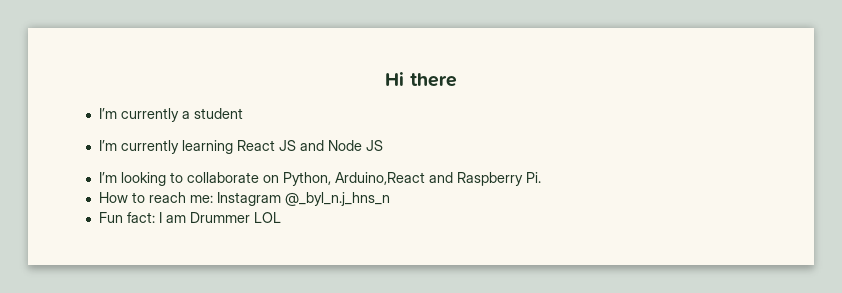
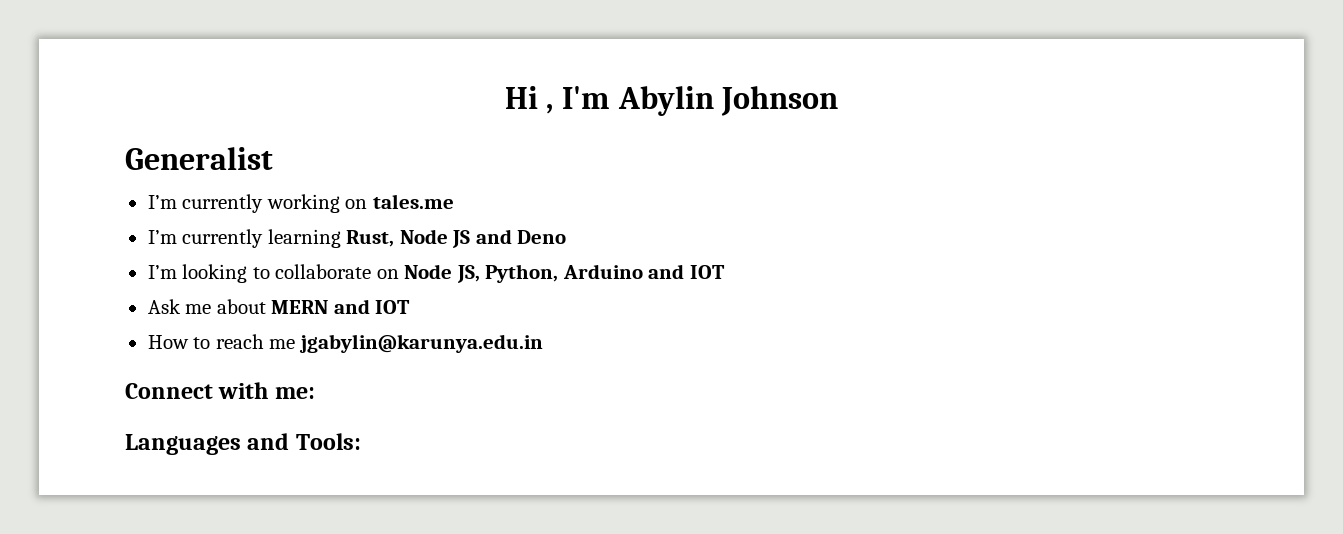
- Hi there
- I’m currently a student
+ Hi , I'm Abylin Johnson
+ Generalist
+ I’m currently working on tales.me
- I’m currently learning React JS and Node JS
+ I’m currently learning Rust, Node JS and Deno
- I’m looking to collaborate on Python, Arduino,React and Raspberry Pi.
- How to reach me: Instagram @_byl_n.j_hns_n
- Fun fact: I am Drummer LOL
+ I’m looking to collaborate on Node JS, Python, Arduino and IOT
+ Ask me about MERN and IOT
+ How to reach me jgabylin@karunya.edu.in
+ Connect with me:
+ Languages and Tools:

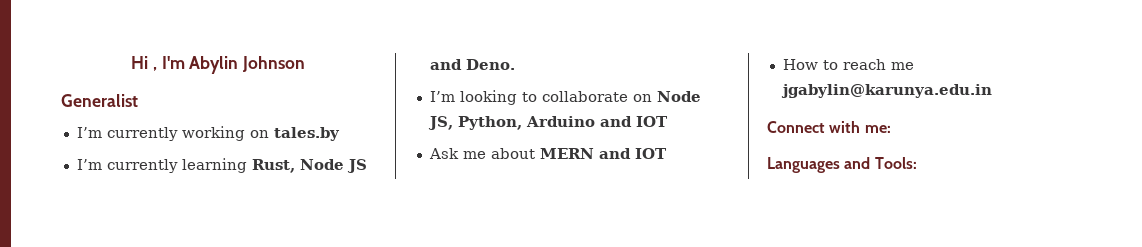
- I’m currently working on tales.me
+ I’m currently working on tales.by
- I’m currently learning Rust, Node JS and Deno
+ I’m currently learning Rust, Node JS and Deno.

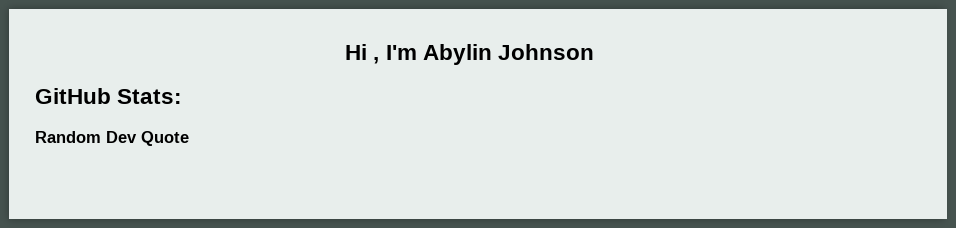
- Generalist
- I’m currently working on tales.by
- I’m currently learning Rust, Node JS and Deno.
- I’m looking to collaborate on Node JS, Python, Arduino and IOT
- Ask me about MERN and IOT
- How to reach me jgabylin@karunya.edu.in
- Connect with me:
- Languages and Tools:
+ GitHub Stats:
+ Random Dev Quote

